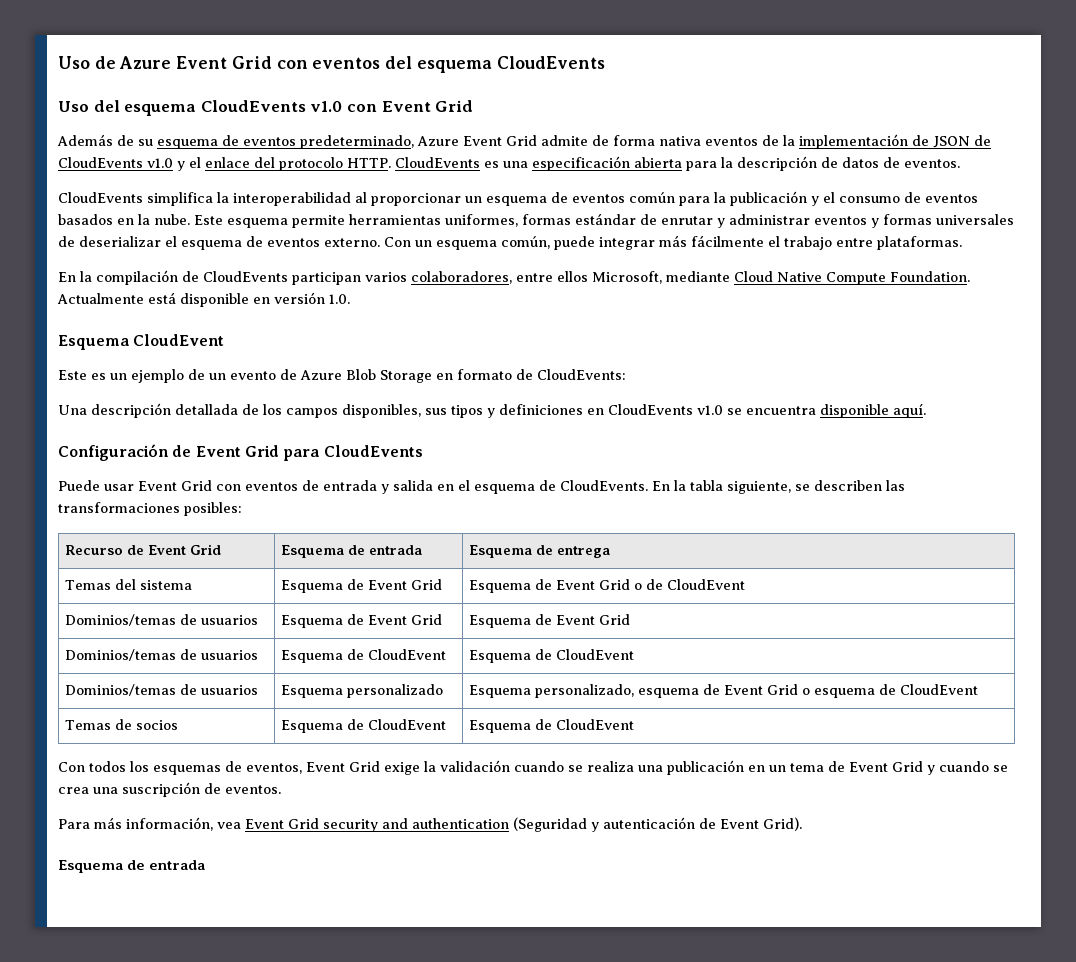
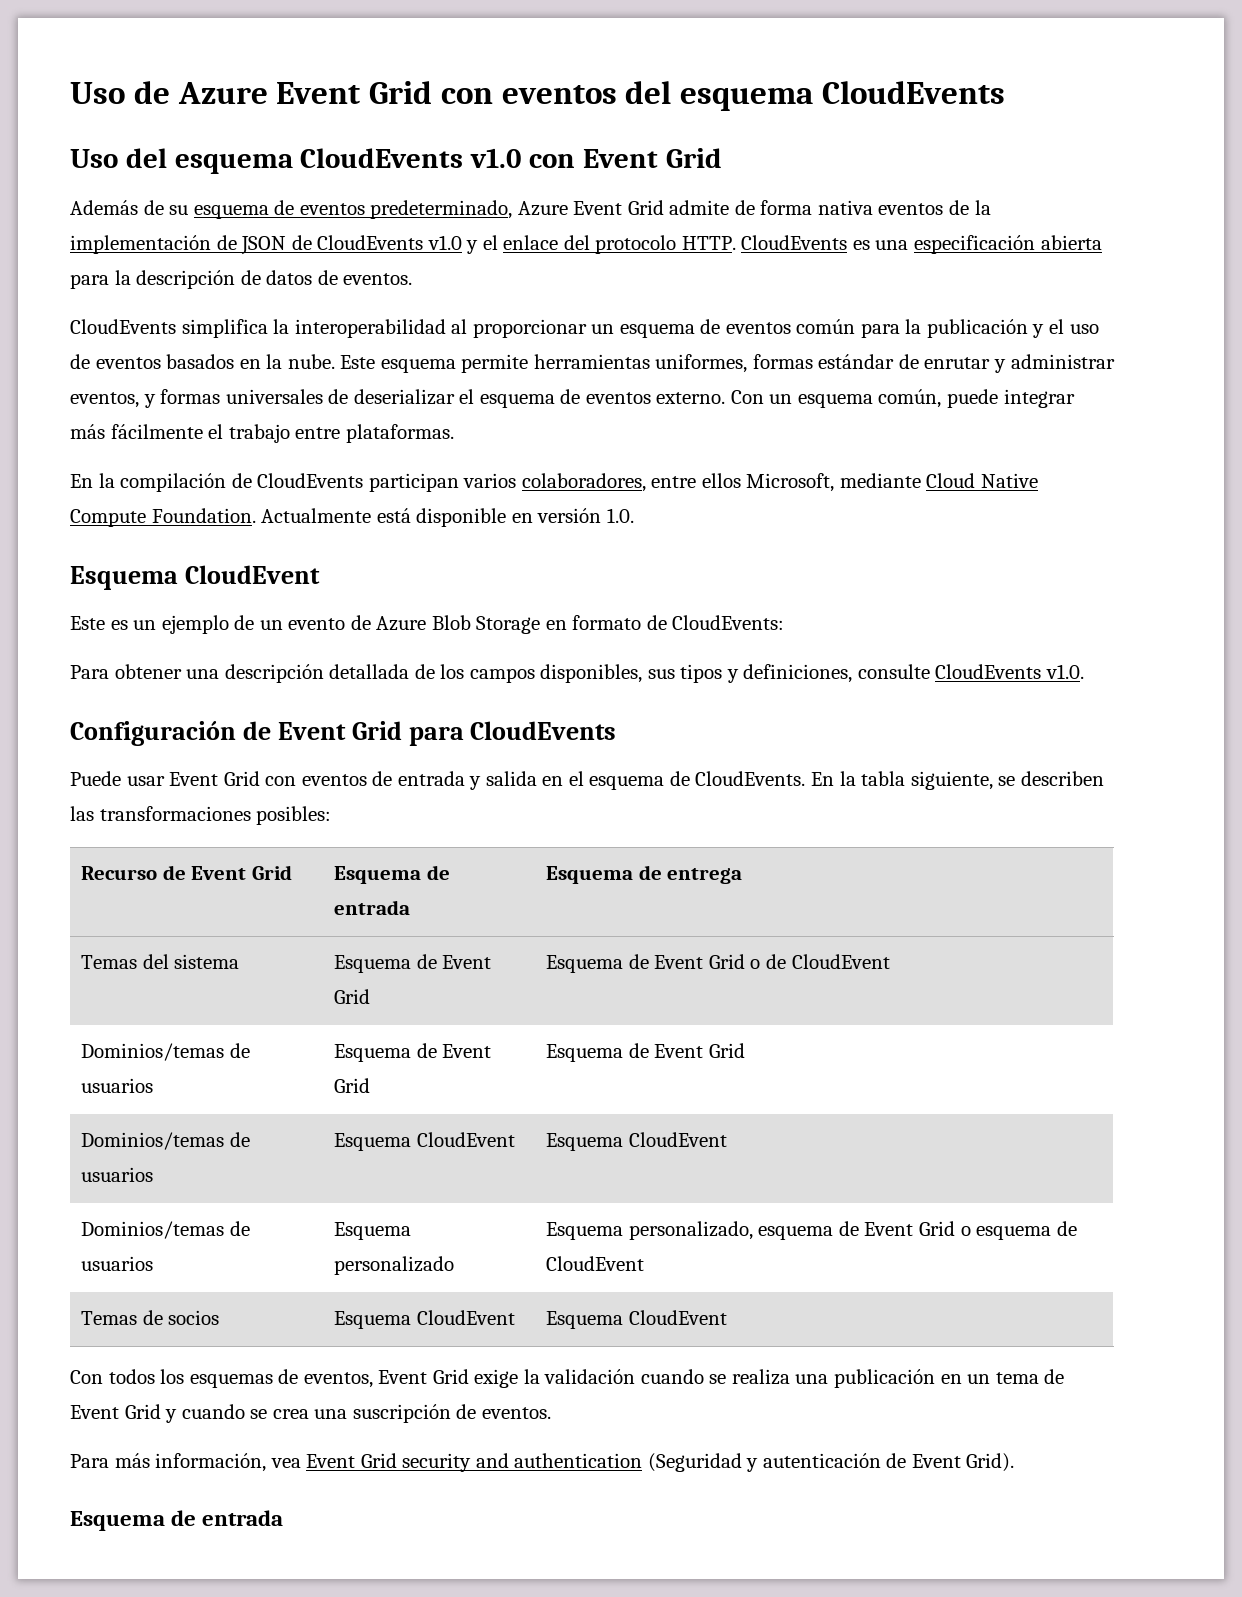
- CloudEvents simplifica la interoperabilidad al proporcionar un esquema de eventos común para la publicación y el consumo de eventos basados en la nube.
+ CloudEvents simplifica la interoperabilidad al proporcionar un esquema de eventos común para la publicación y el uso de eventos basados en la nube.
- Este esquema permite herramientas uniformes, formas estándar de enrutar y administrar eventos y formas universales de deserializar el esquema de eventos externo.
+ Este esquema permite herramientas uniformes, formas estándar de enrutar y administrar eventos, y formas universales de deserializar el esquema de eventos externo.
- Una descripción detallada de los campos disponibles, sus tipos y definiciones en CloudEvents v1.0 se encuentra disponible aquí.
+ Para obtener una descripción detallada de los campos disponibles, sus tipos y definiciones, consulte CloudEvents v1.0.
- Dominios/temas de usuarios | Esquema de CloudEvent | Esquema de CloudEvent
+ Dominios/temas de usuarios | Esquema CloudEvent | Esquema CloudEvent
- Temas de socios | Esquema de CloudEvent | Esquema de CloudEvent
+ Temas de socios | Esquema CloudEvent | Esquema CloudEvent

